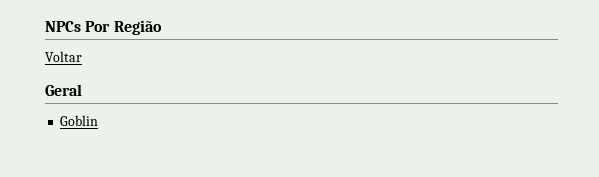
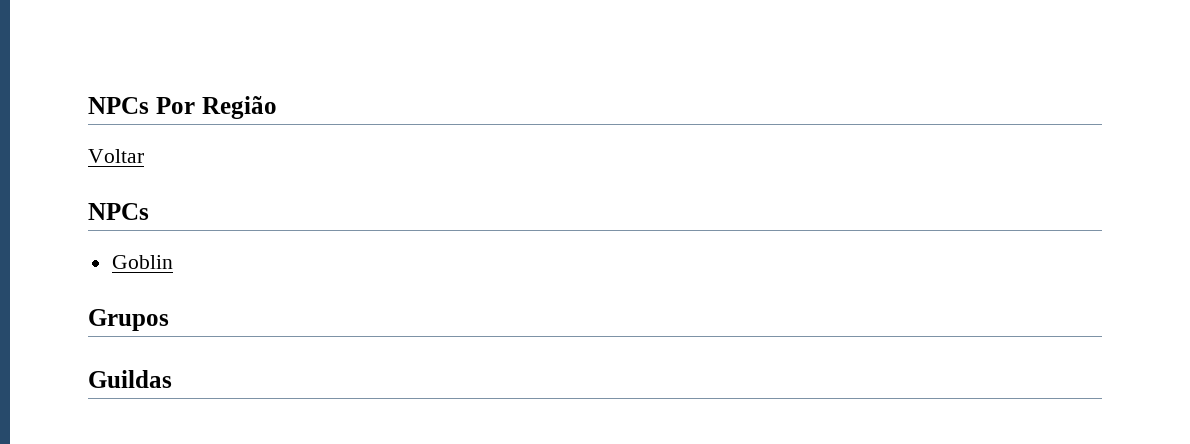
  Voltar
- Geral
+ NPCs
+ Grupos
+ Guildas

